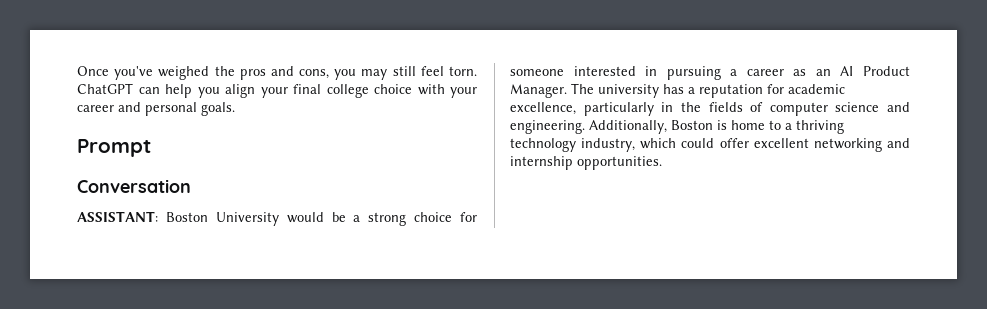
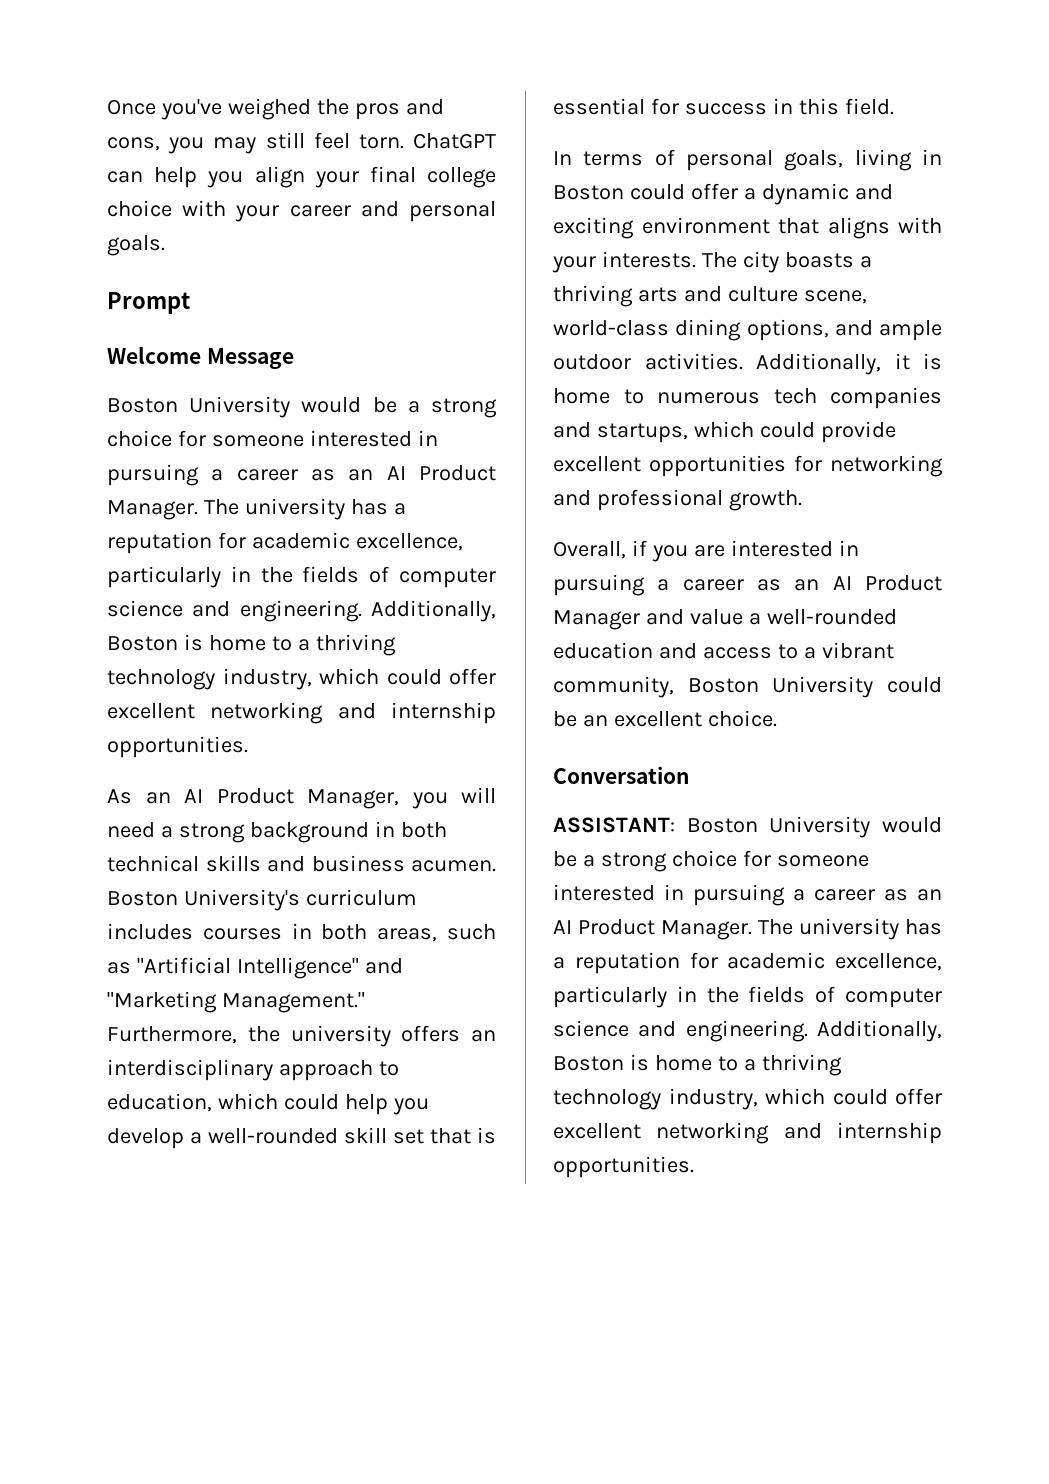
+ Welcome Message
+ Boston University would be a strong choice for someone interested in pursuing a career as an AI Product Manager. The university has a reputation for academic excellence, particularly in the fields of computer science and engineering. Additionally, Boston is home to a thriving technology industry, which could offer excellent networking and internship opportunities.
+ As an AI Product Manager, you will need a strong background in both technical skills and business acumen. Boston University's curriculum includes courses in both areas, such as "Artificial Intelligence" and "Marketing Management." Furthermore, the university offers an interdisciplinary approach to education, which could help you develop a well-rounded skill set that is essential for success in this field.
+ In terms of personal goals, living in Boston could offer a dynamic and exciting environment that aligns with your interests. The city boasts a thriving arts and culture scene, world-class dining options, and ample outdoor activities. Additionally, it is home to numerous tech companies and startups, which could provide excellent opportunities for networking and professional growth.
+ Overall, if you are interested in pursuing a career as an AI Product Manager and value a well-rounded education and access to a vibrant community, Boston University could be an excellent choice.

